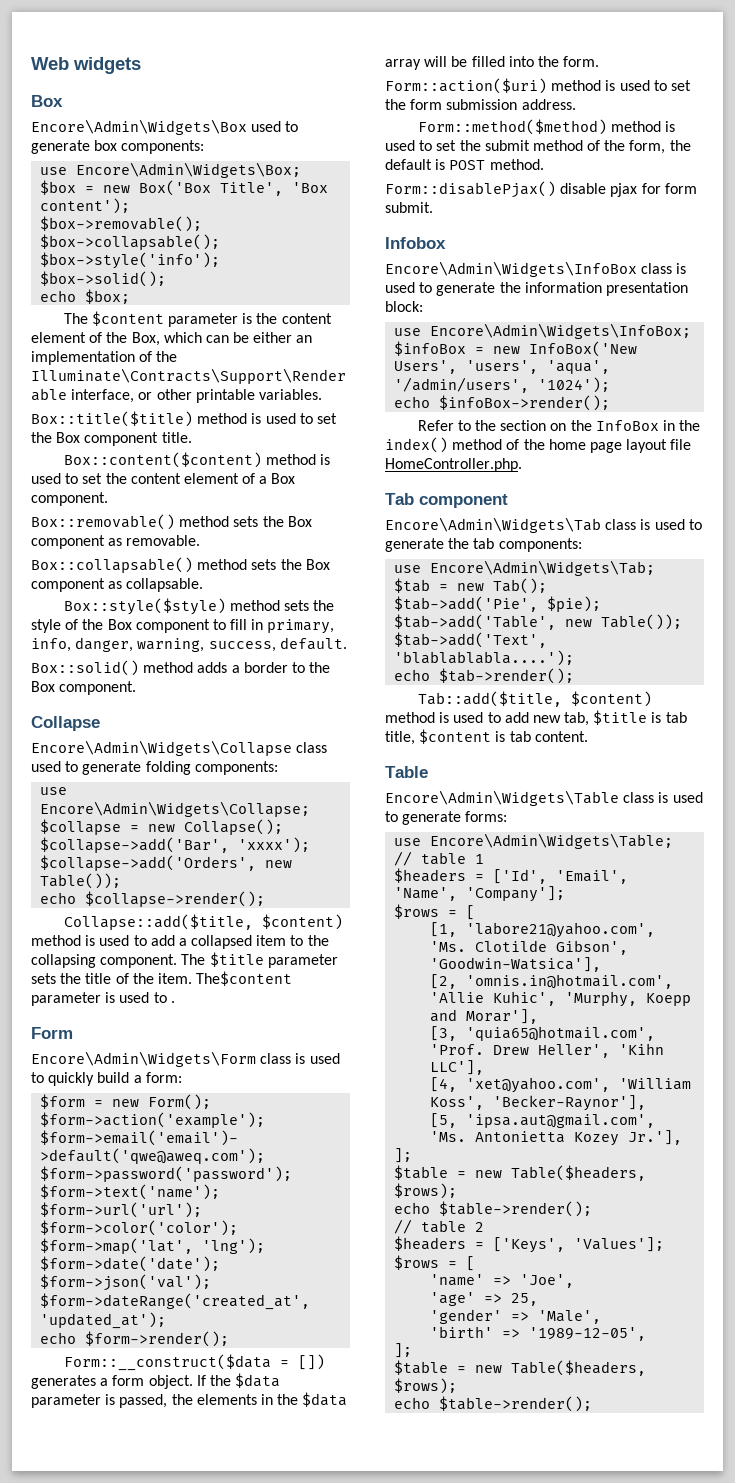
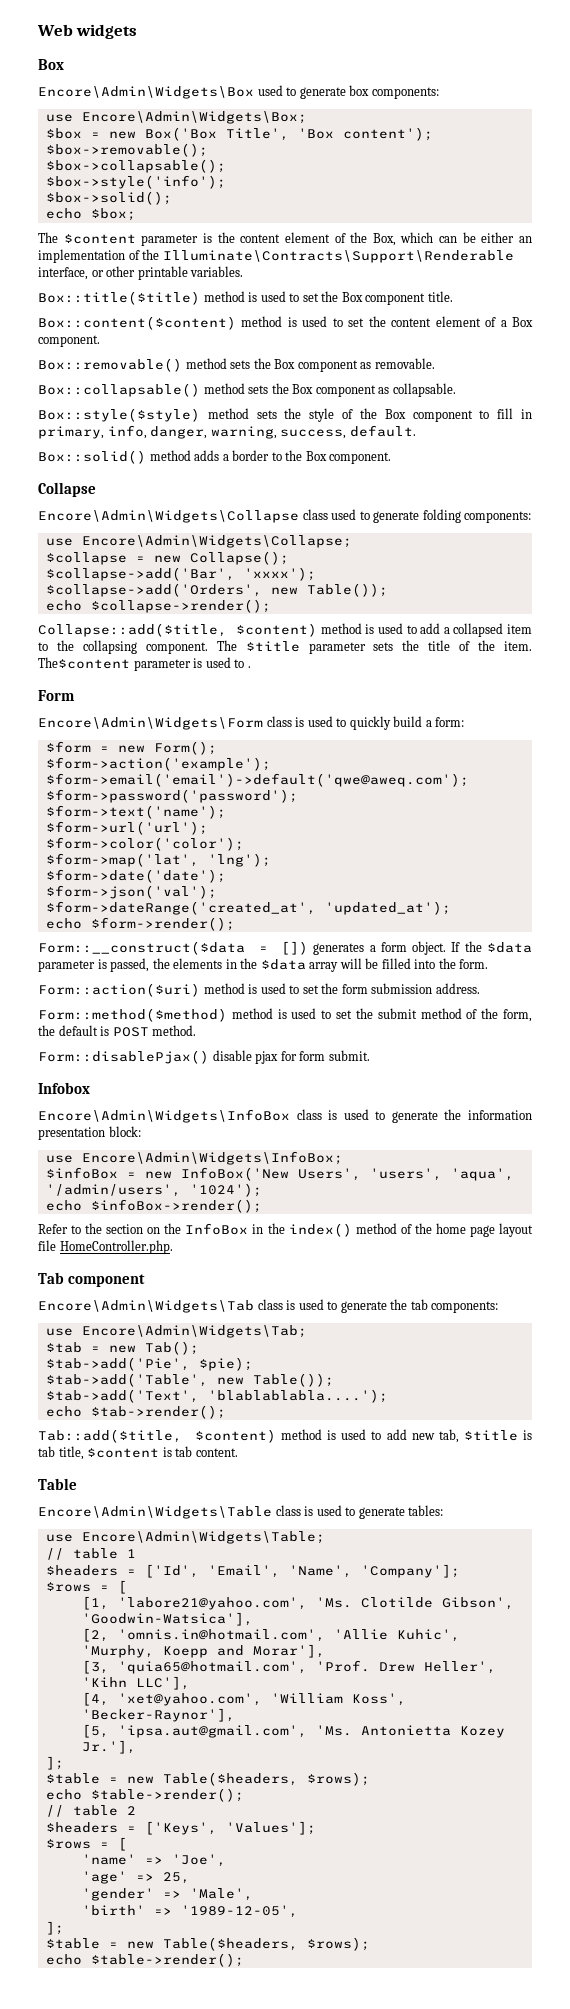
- Encore\Admin\Widgets\Table class is used to generate forms:
+ Encore\Admin\Widgets\Table class is used to generate tables:

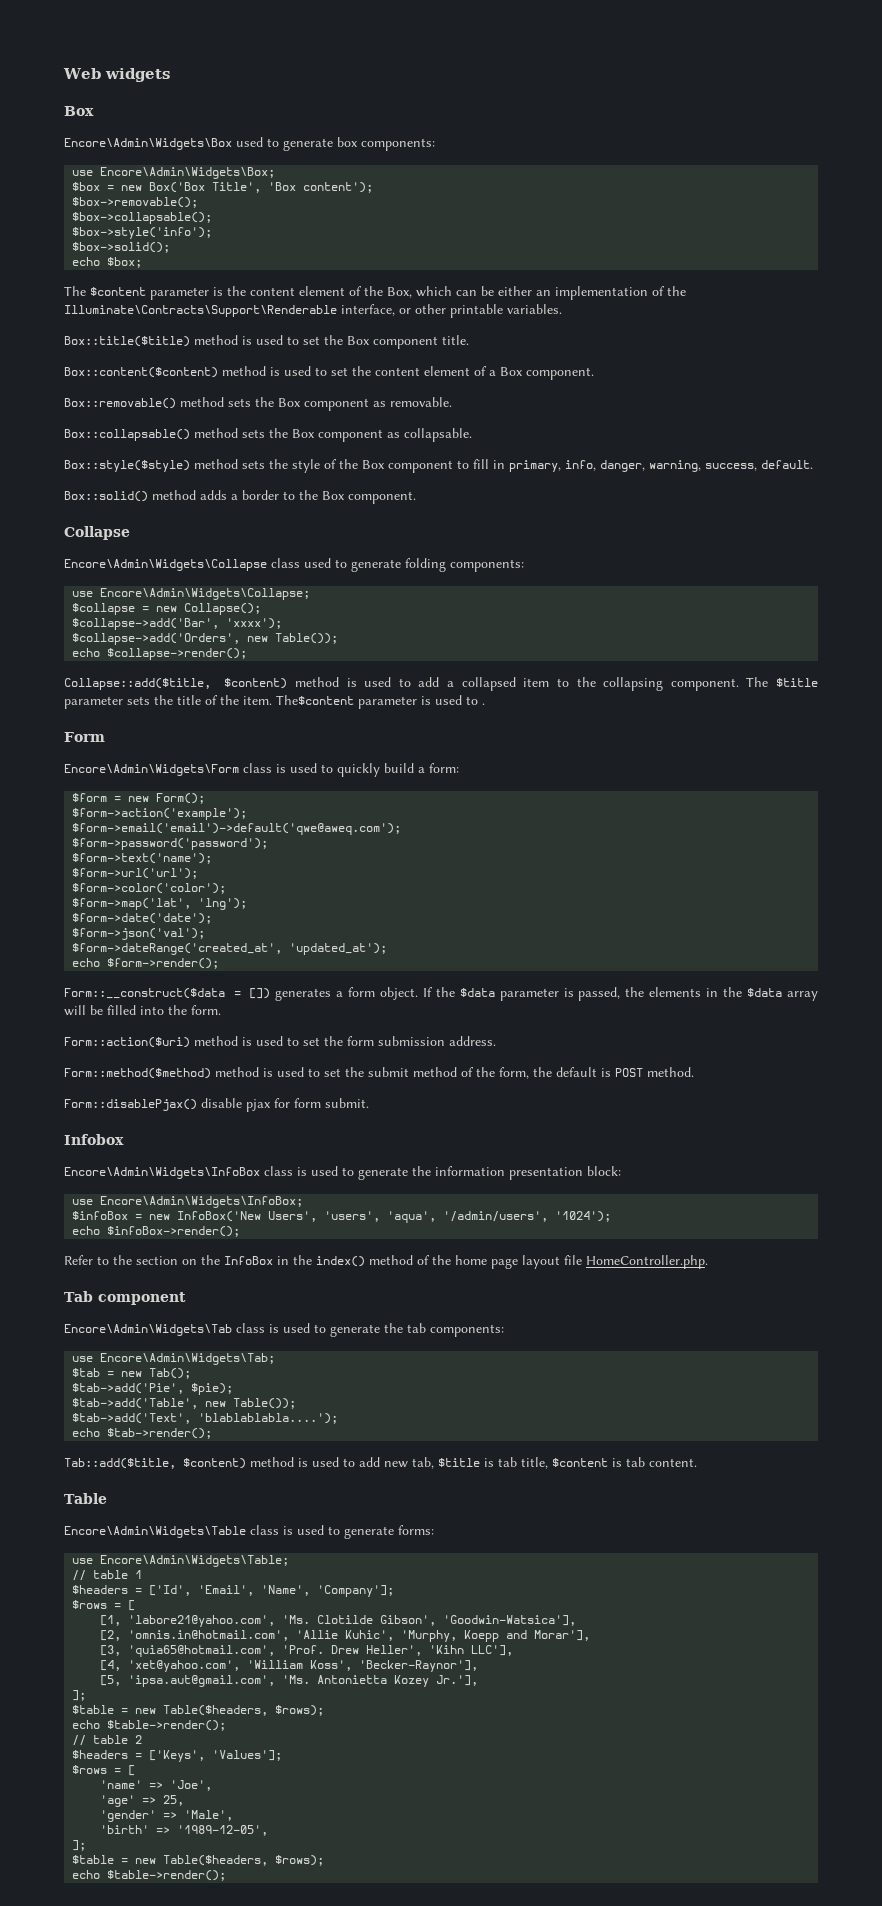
- Encore\Admin\Widgets\Table class is used to generate tables:
+ Encore\Admin\Widgets\Table class is used to generate forms:

